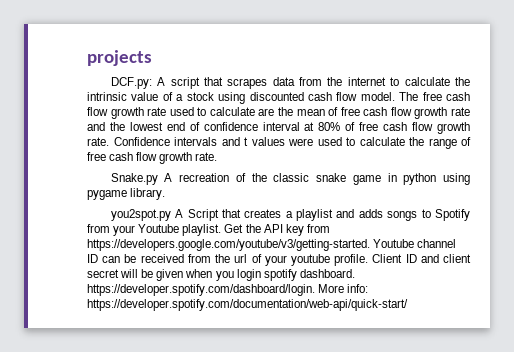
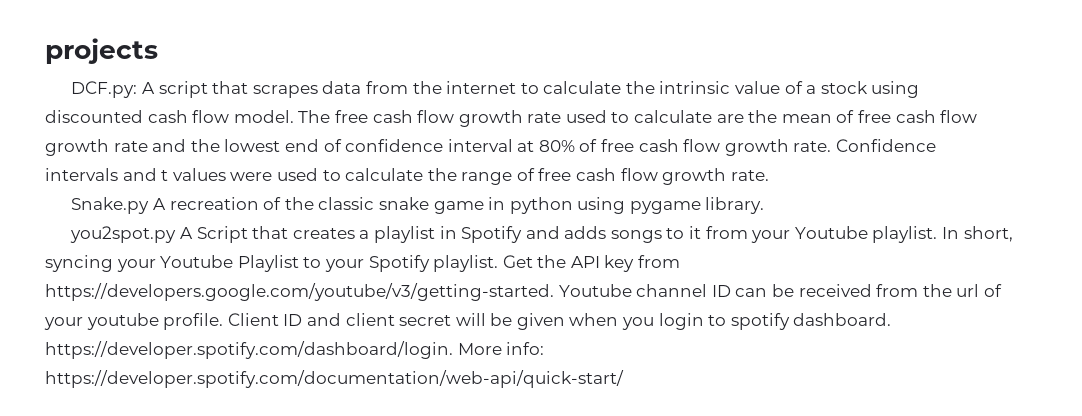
- you2spot.py A Script that creates a playlist and adds songs to Spotify from your Youtube playlist.
+ you2spot.py A Script that creates a playlist in Spotify and adds songs to it from your Youtube playlist.
+ In short, syncing your Youtube Playlist to your Spotify playlist.
- Client ID and client secret will be given when you login spotify dashboard. https://developer.spotify.com/dashboard/login. More info: https://developer.spotify.com/documentation/web-api/quick-start/
+ Client ID and client secret will be given when you login to spotify dashboard. https://developer.spotify.com/dashboard/login. More info: https://developer.spotify.com/documentation/web-api/quick-start/

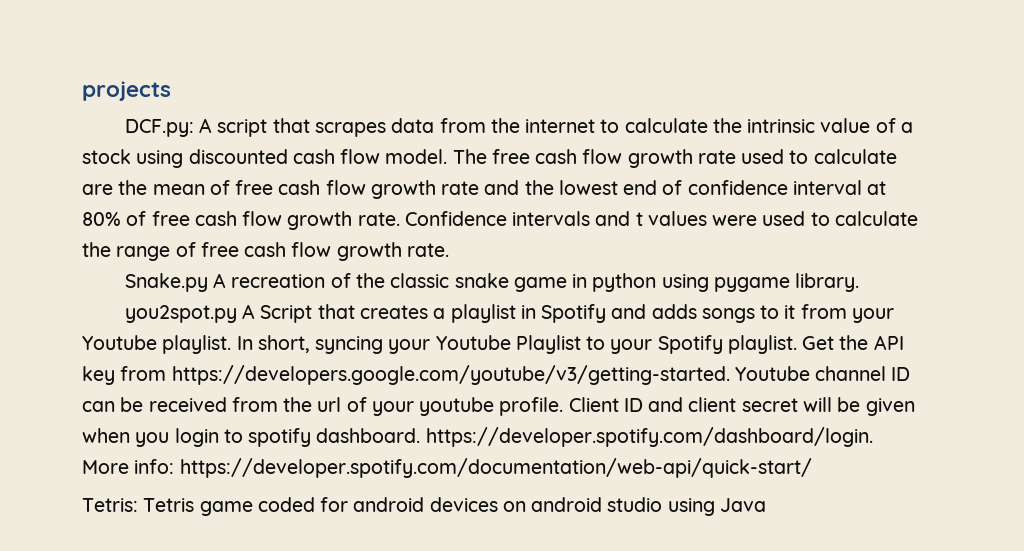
+ Tetris: Tetris game coded for android devices on android studio using Java

